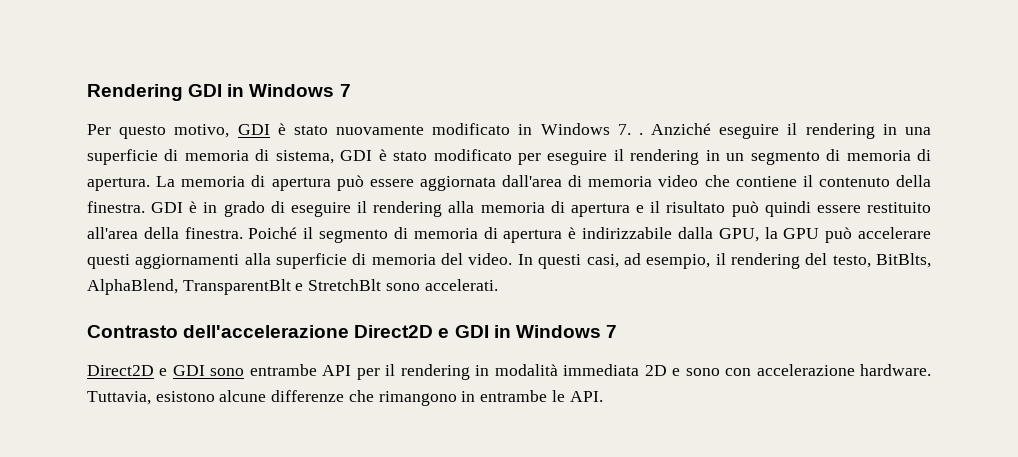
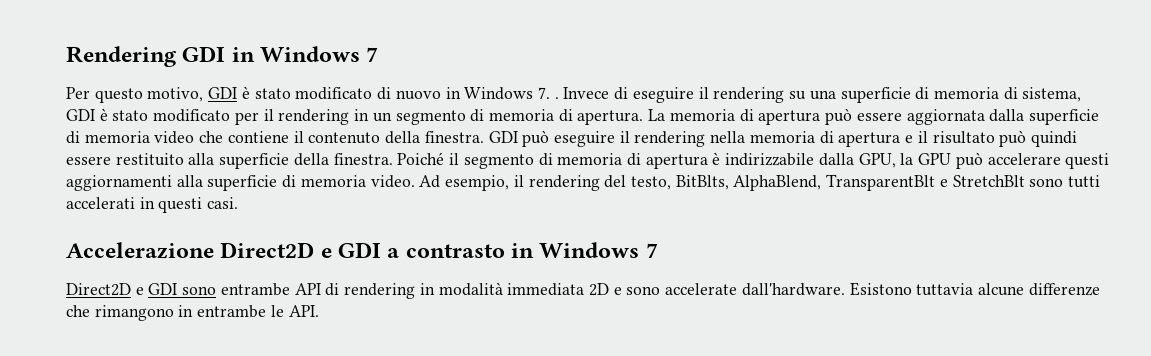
- Per questo motivo, GDI è stato nuovamente modificato in Windows 7. .
+ Per questo motivo, GDI è stato modificato di nuovo in Windows 7. .
- Anziché eseguire il rendering in una superficie di memoria di sistema, GDI è stato modificato per eseguire il rendering in un segmento di memoria di apertura.
+ Invece di eseguire il rendering su una superficie di memoria di sistema, GDI è stato modificato per il rendering in un segmento di memoria di apertura.
- La memoria di apertura può essere aggiornata dall'area di memoria video che contiene il contenuto della finestra.
+ La memoria di apertura può essere aggiornata dalla superficie di memoria video che contiene il contenuto della finestra.
- GDI è in grado di eseguire il rendering alla memoria di apertura e il risultato può quindi essere restituito all'area della finestra.
+ GDI può eseguire il rendering nella memoria di apertura e il risultato può quindi essere restituito alla superficie della finestra.
- Poiché il segmento di memoria di apertura è indirizzabile dalla GPU, la GPU può accelerare questi aggiornamenti alla superficie di memoria del video. In questi casi, ad esempio, il rendering del testo, BitBlts, AlphaBlend, TransparentBlt e StretchBlt sono accelerati.
- Contrasto dell'accelerazione Direct2D e GDI in Windows 7
+ Poiché il segmento di memoria di apertura è indirizzabile dalla GPU, la GPU può accelerare questi aggiornamenti alla superficie di memoria video. Ad esempio, il rendering del testo, BitBlts, AlphaBlend, TransparentBlt e StretchBlt sono tutti accelerati in questi casi.
+ Accelerazione Direct2D e GDI a contrasto in Windows 7
- Direct2D e GDI sono entrambe API per il rendering in modalità immediata 2D e sono con accelerazione hardware. Tuttavia, esistono alcune differenze che rimangono in entrambe le API.
+ Direct2D e GDI sono entrambe API di rendering in modalità immediata 2D e sono accelerate dall'hardware. Esistono tuttavia alcune differenze che rimangono in entrambe le API.

